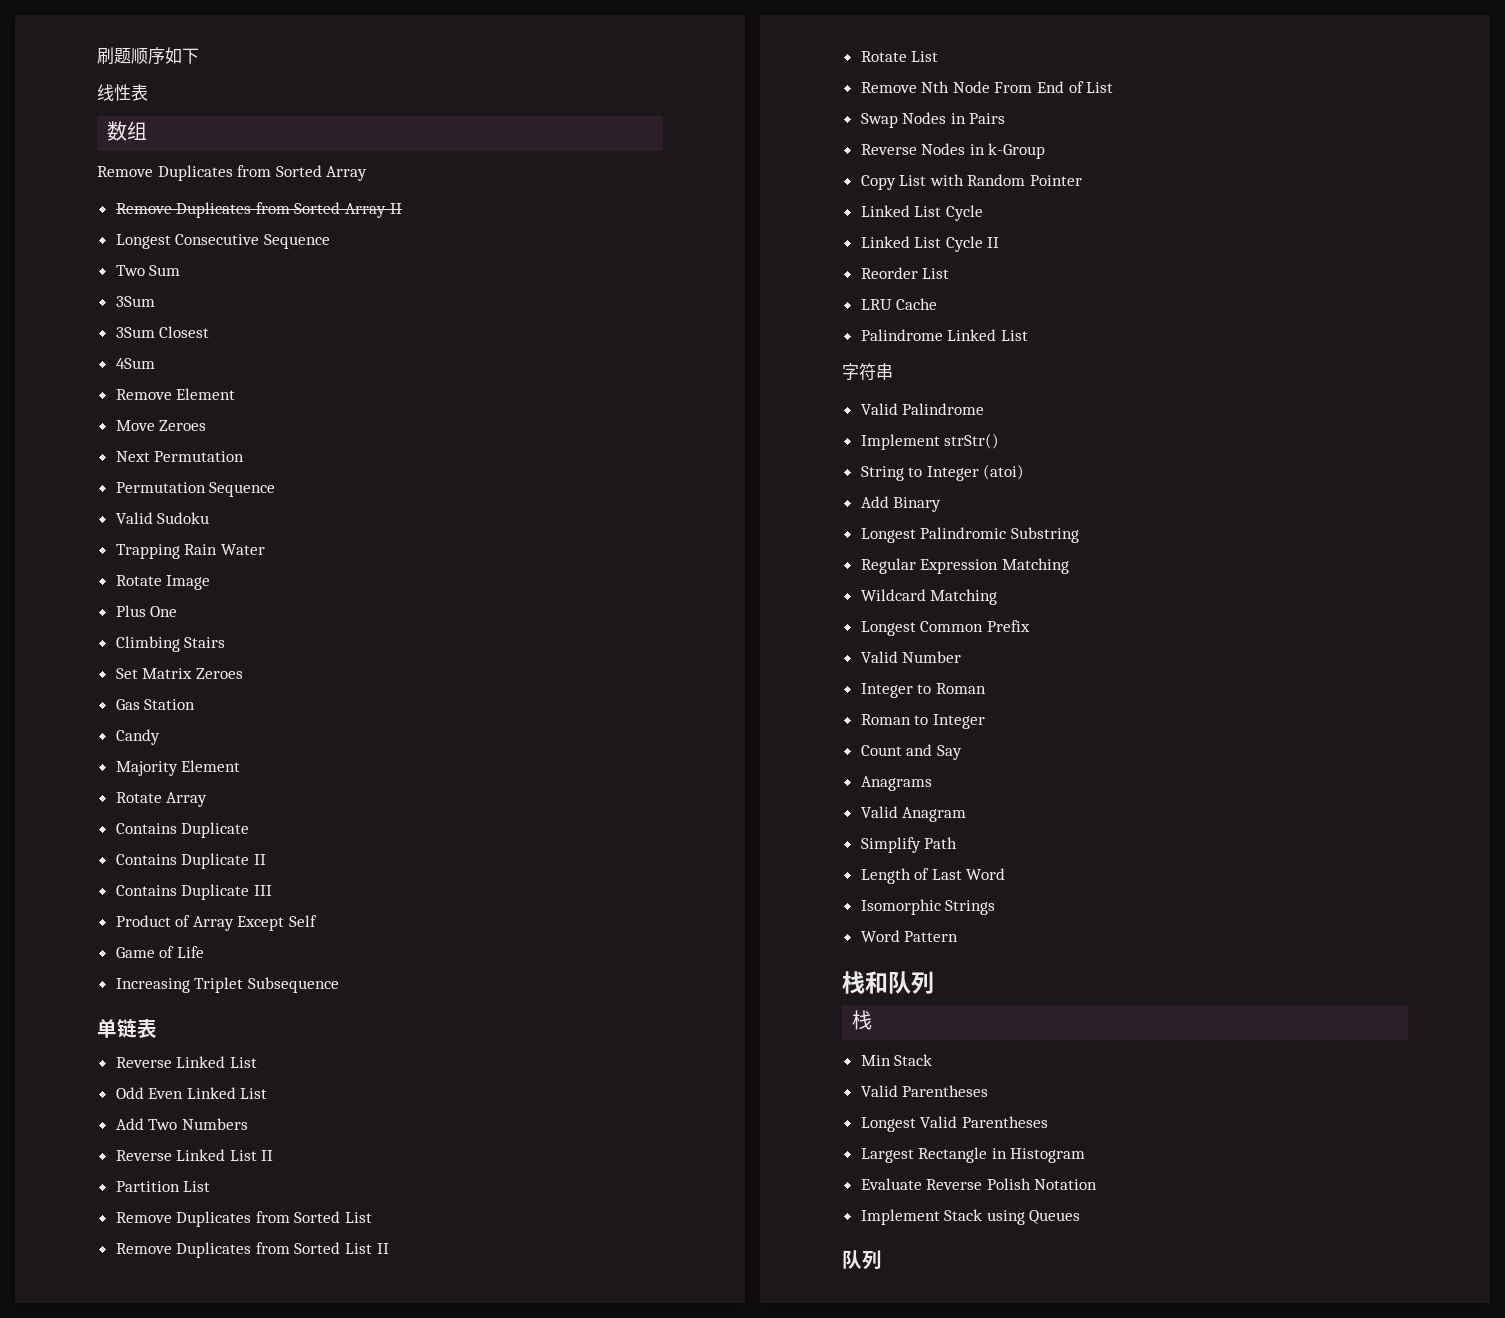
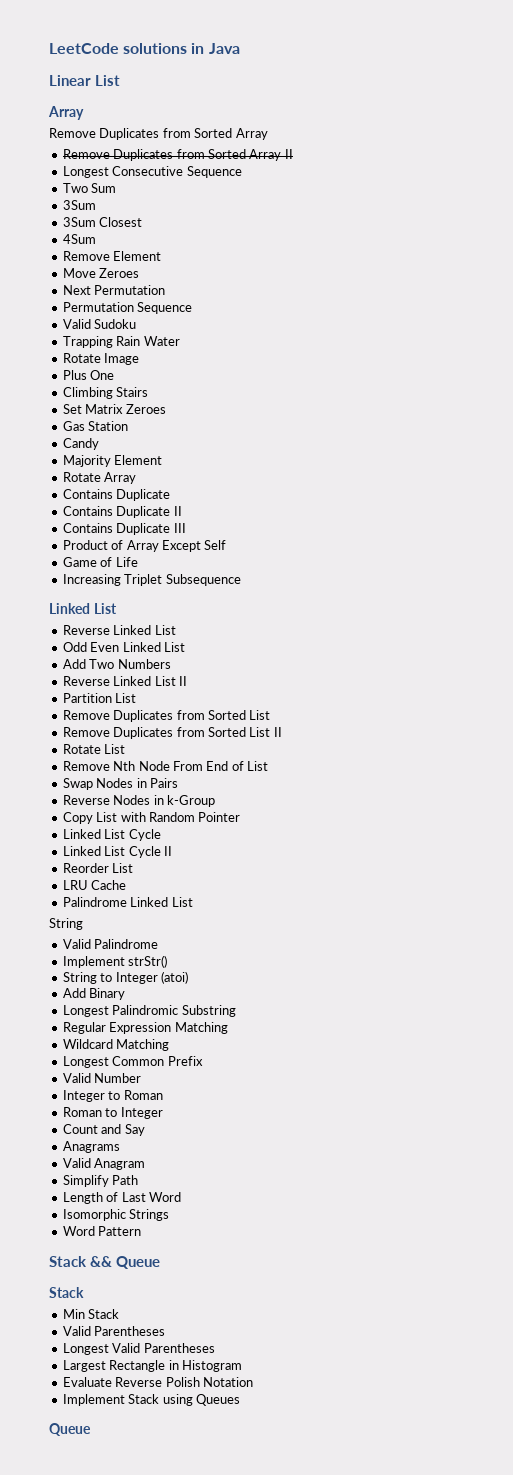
- 刷题顺序如下
- 线性表
- 数组
+ LeetCode solutions in Java
+ Linear List
+ Array
  Increasing Triplet Subsequence
- 单链表
+ Linked List
  Palindrome Linked List
- 字符串
+ String
- 栈和队列
- 栈
+ Stack && Queue
+ Stack
  Implement Stack using Queues
- 队列
+ Queue

